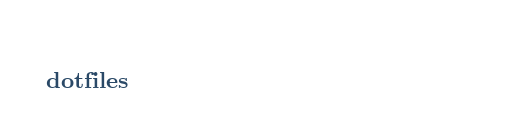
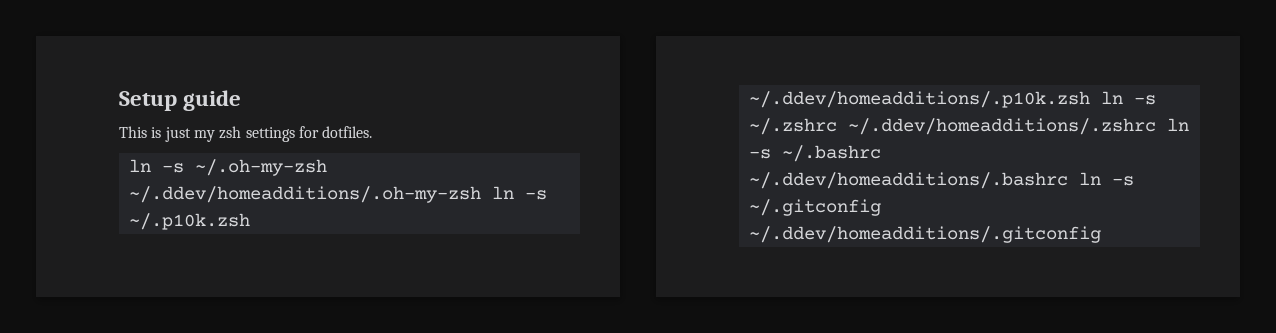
- dotfiles
+ Setup guide
+ This is just my zsh settings for dotfiles.
+ ln -s ~/.oh-my-zsh ~/.ddev/homeadditions/.oh-my-zsh ln -s ~/.p10k.zsh ~/.ddev/homeadditions/.p10k.zsh ln -s ~/.zshrc ~/.ddev/homeadditions/.zshrc ln -s ~/.bashrc ~/.ddev/homeadditions/.bashrc ln -s ~/.gitconfig ~/.ddev/homeadditions/.gitconfig

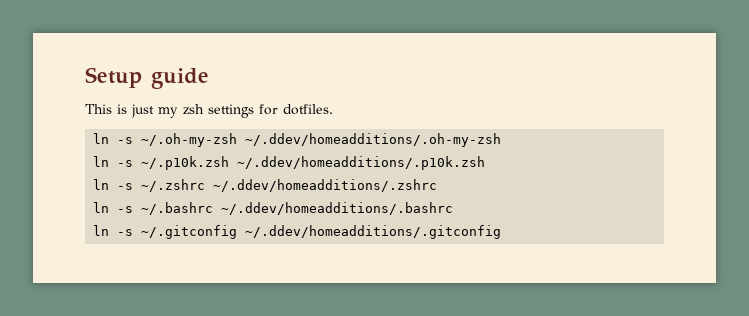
- ln -s ~/.oh-my-zsh ~/.ddev/homeadditions/.oh-my-zsh ln -s ~/.p10k.zsh ~/.ddev/homeadditions/.p10k.zsh ln -s ~/.zshrc ~/.ddev/homeadditions/.zshrc ln -s ~/.bashrc ~/.ddev/homeadditions/.bashrc ln -s ~/.gitconfig ~/.ddev/homeadditions/.gitconfig
+ ln -s ~/.oh-my-zsh ~/.ddev/homeadditions/.oh-my-zsh
+ ln -s ~/.p10k.zsh ~/.ddev/homeadditions/.p10k.zsh
+ ln -s ~/.zshrc ~/.ddev/homeadditions/.zshrc
+ ln -s ~/.bashrc ~/.ddev/homeadditions/.bashrc
+ ln -s ~/.gitconfig ~/.ddev/homeadditions/.gitconfig

